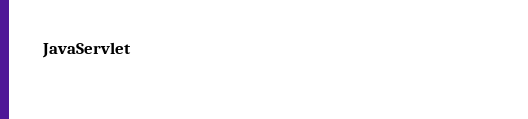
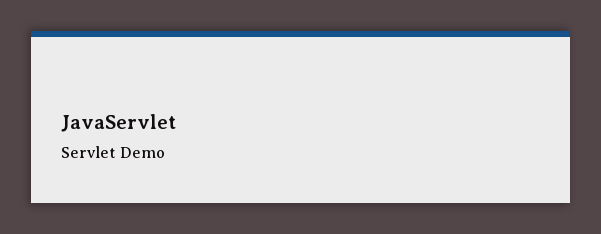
+ Servlet Demo

